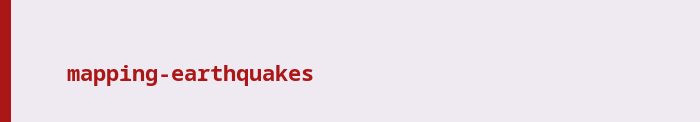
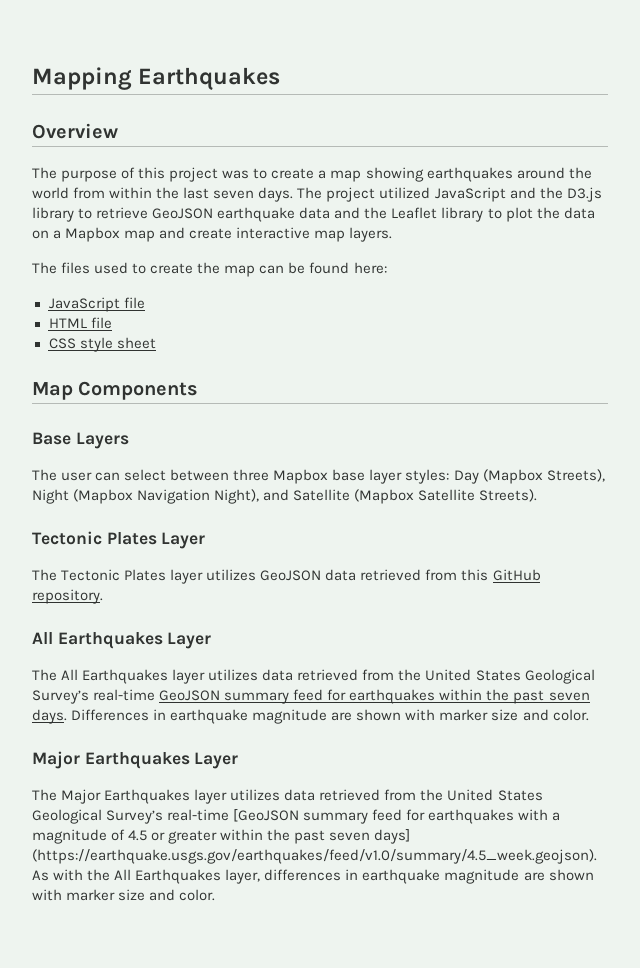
- mapping-earthquakes
+ Mapping Earthquakes
+ Overview
+ The purpose of this project was to create a map showing earthquakes around the world from within the last seven days. The project utilized JavaScript and the D3.js library to retrieve GeoJSON earthquake data and the Leaflet library to plot the data on a Mapbox map and create interactive map layers.
+ The files used to create the map can be found here:
+ JavaScript file
+ HTML file
+ CSS style sheet
+ Map Components
+ Base Layers
+ The user can select between three Mapbox base layer styles: Day (Mapbox Streets), Night (Mapbox Navigation Night), and Satellite (Mapbox Satellite Streets).
+ Tectonic Plates Layer
+ The Tectonic Plates layer utilizes GeoJSON data retrieved from this GitHub repository.
+ All Earthquakes Layer
+ The All Earthquakes layer utilizes data retrieved from the United States Geological Survey’s real-time GeoJSON summary feed for earthquakes within the past seven days. Differences in earthquake magnitude are shown with marker size and color.
+ Major Earthquakes Layer
+ The Major Earthquakes layer utilizes data retrieved from the United States Geological Survey’s real-time [GeoJSON summary feed for earthquakes with a magnitude of 4.5 or greater within the past seven days] (https://earthquake.usgs.gov/earthquakes/feed/v1.0/summary/4.5_week.geojson). As with the All Earthquakes layer, differences in earthquake magnitude are shown with marker size and color.

